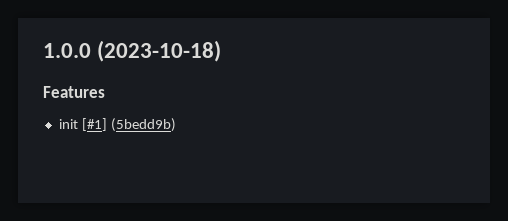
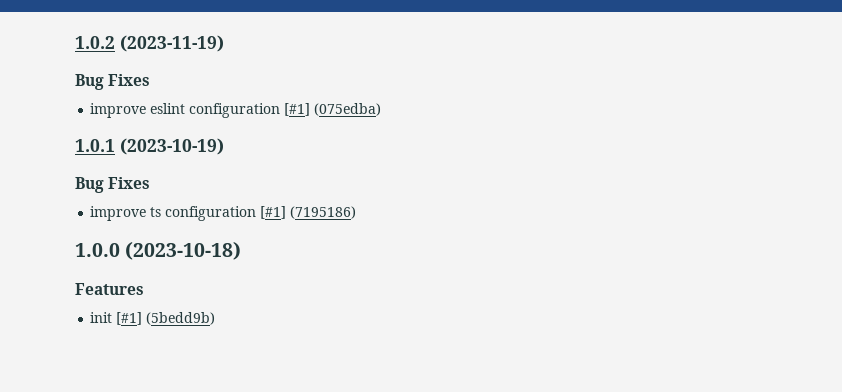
+ 1.0.2 (2023-11-19)
+ Bug Fixes
+ improve eslint configuration [#1] (075edba)
+ 1.0.1 (2023-10-19)
+ Bug Fixes
+ improve ts configuration [#1] (7195186)

